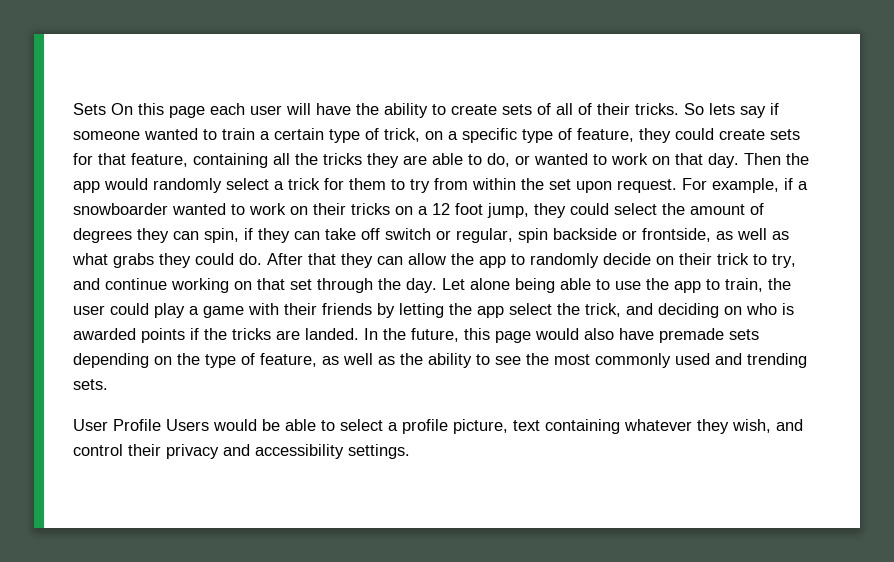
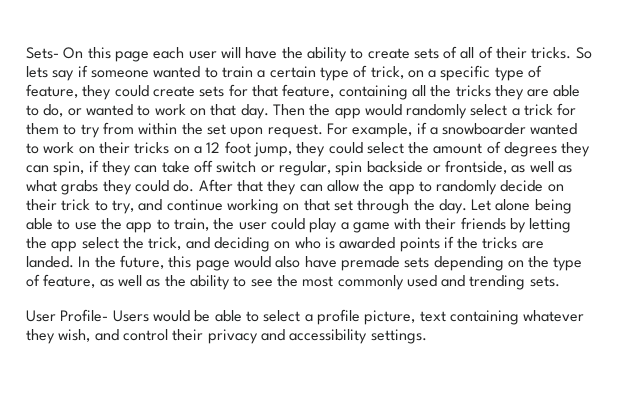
- Sets On this page each user will have the ability to create sets of all of their tricks.
+ Sets- On this page each user will have the ability to create sets of all of their tricks.
- User Profile Users would be able to select a profile picture, text containing whatever they wish, and control their privacy and accessibility settings.
+ User Profile- Users would be able to select a profile picture, text containing whatever they wish, and control their privacy and accessibility settings.

